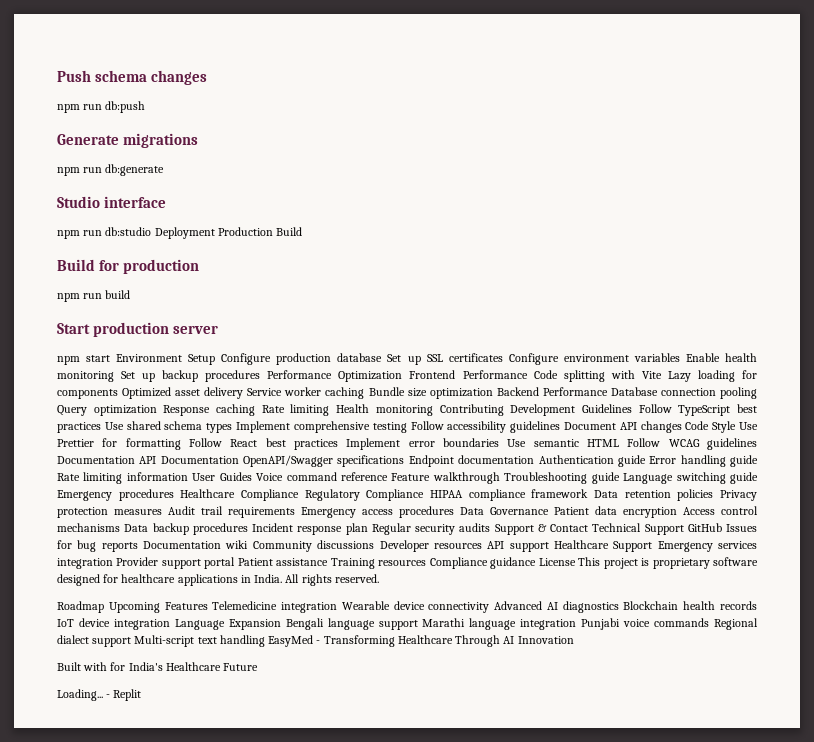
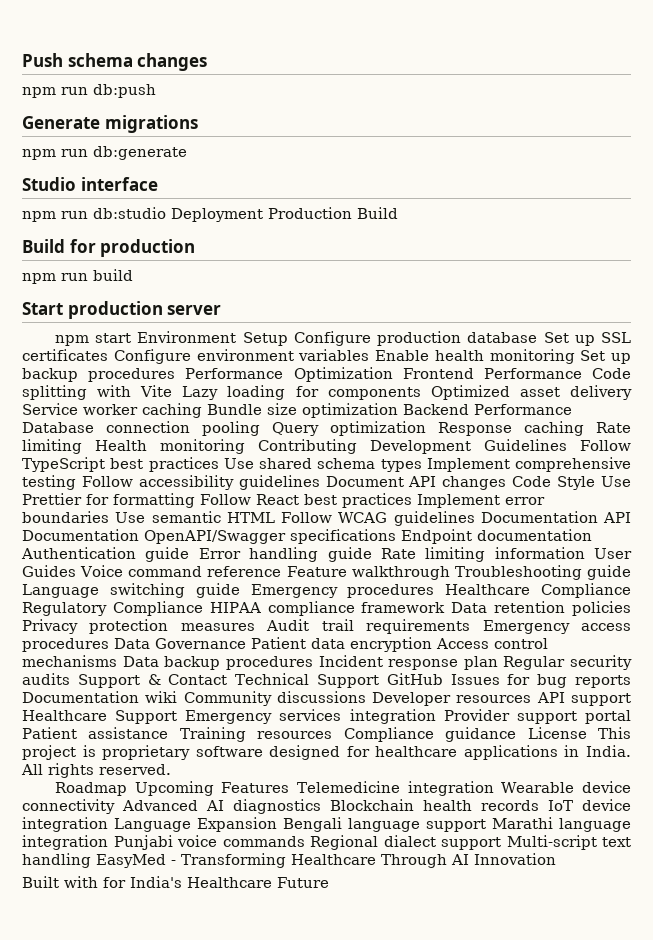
- Loading... - Replit

